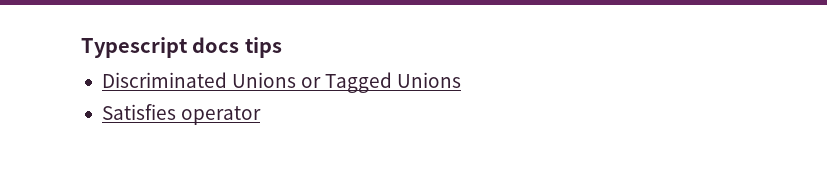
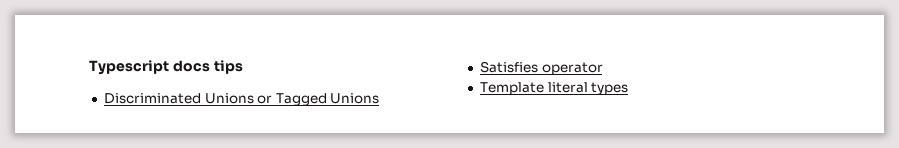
+ Template literal types

